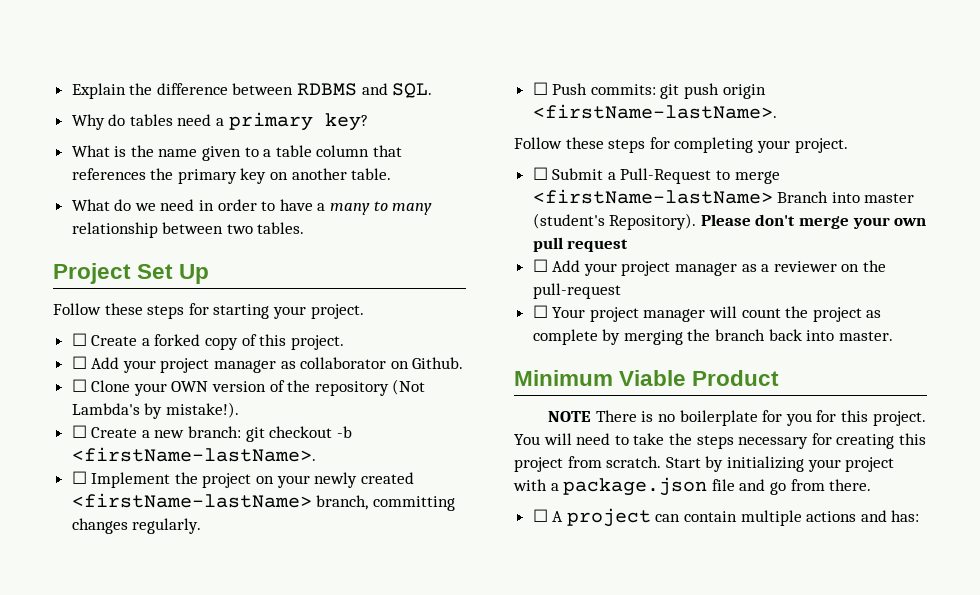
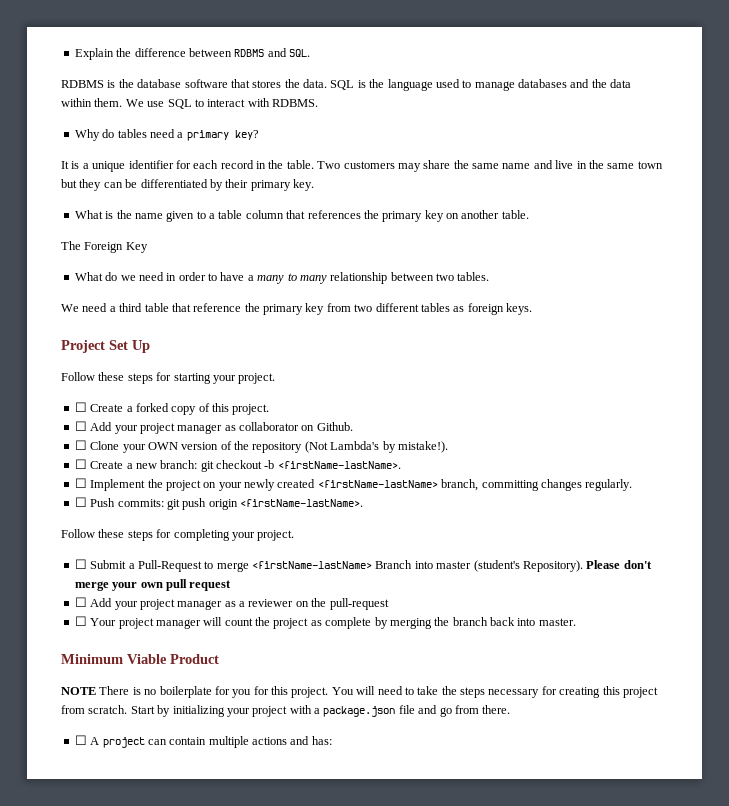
+ RDBMS is the database software that stores the data. SQL is the language used to manage databases and the data within them. We use SQL to interact with RDBMS.
+ It is a unique identifier for each record in the table. Two customers may share the same name and live in the same town but they can be differentiated by their primary key.
+ The Foreign Key
+ We need a third table that reference the primary key from two different tables as foreign keys.

